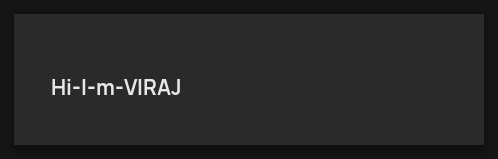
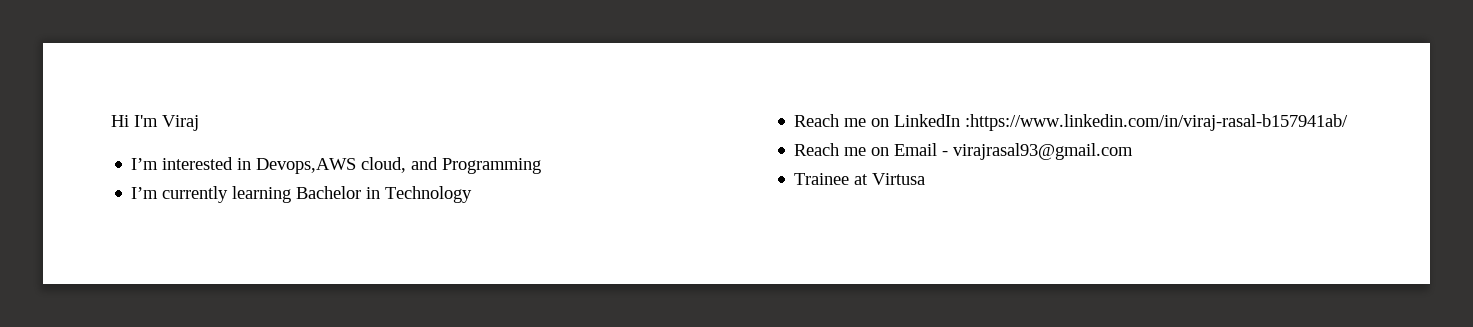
- Hi-I-m-VIRAJ
+ Hi I'm Viraj
+ I’m interested in Devops,AWS cloud, and Programming
+ I’m currently learning Bachelor in Technology
+ Reach me on LinkedIn :https://www.linkedin.com/in/viraj-rasal-b157941ab/
+ Reach me on Email - virajrasal93@gmail.com
+ Trainee at Virtusa

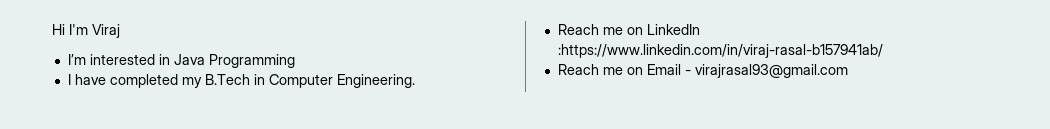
- I’m interested in Devops,AWS cloud, and Programming
- I’m currently learning Bachelor in Technology
+ I’m interested in Java Programming
+ I have completed my B.Tech in Computer Engineering.
- Trainee at Virtusa

